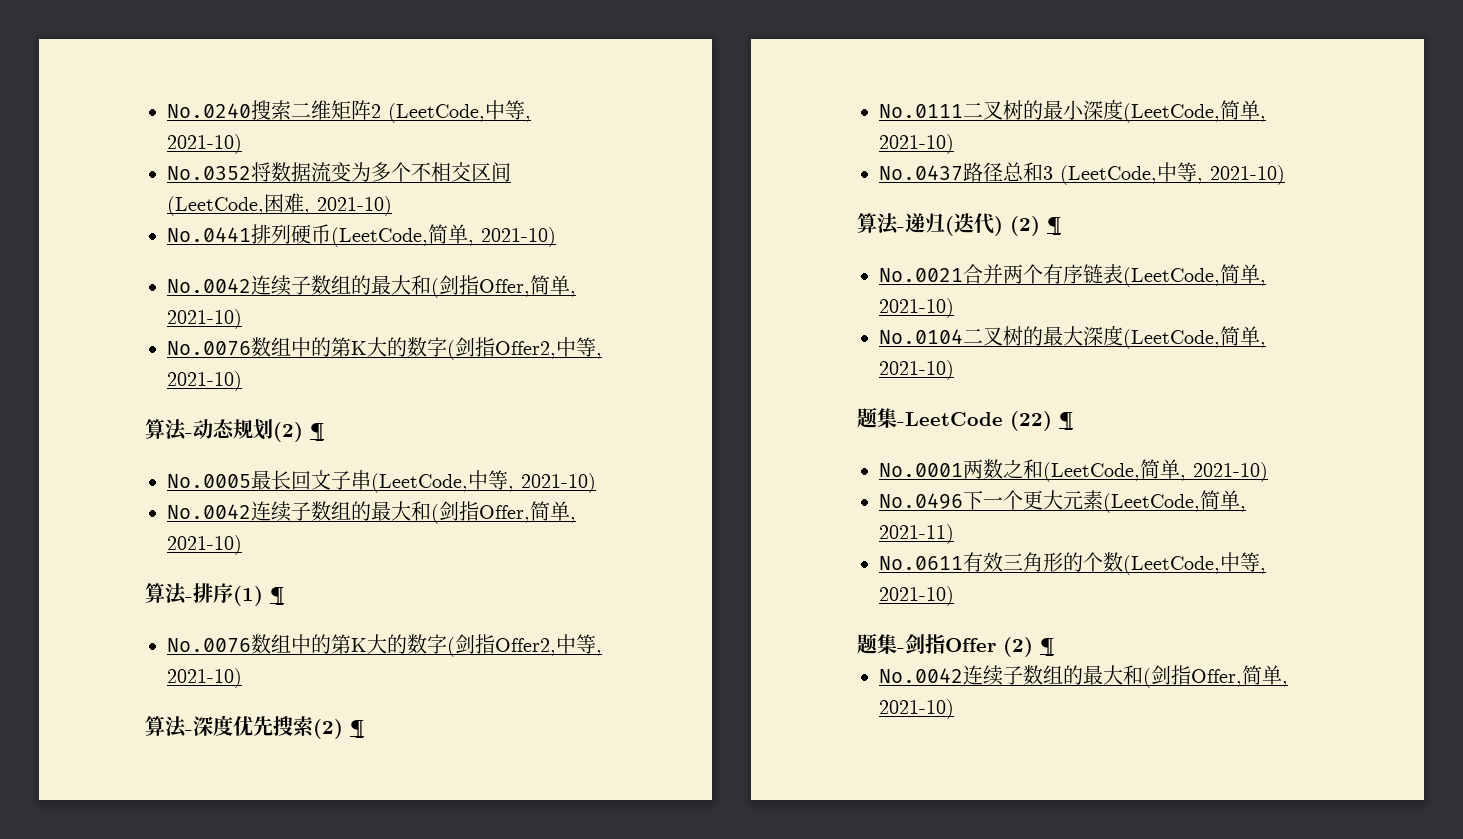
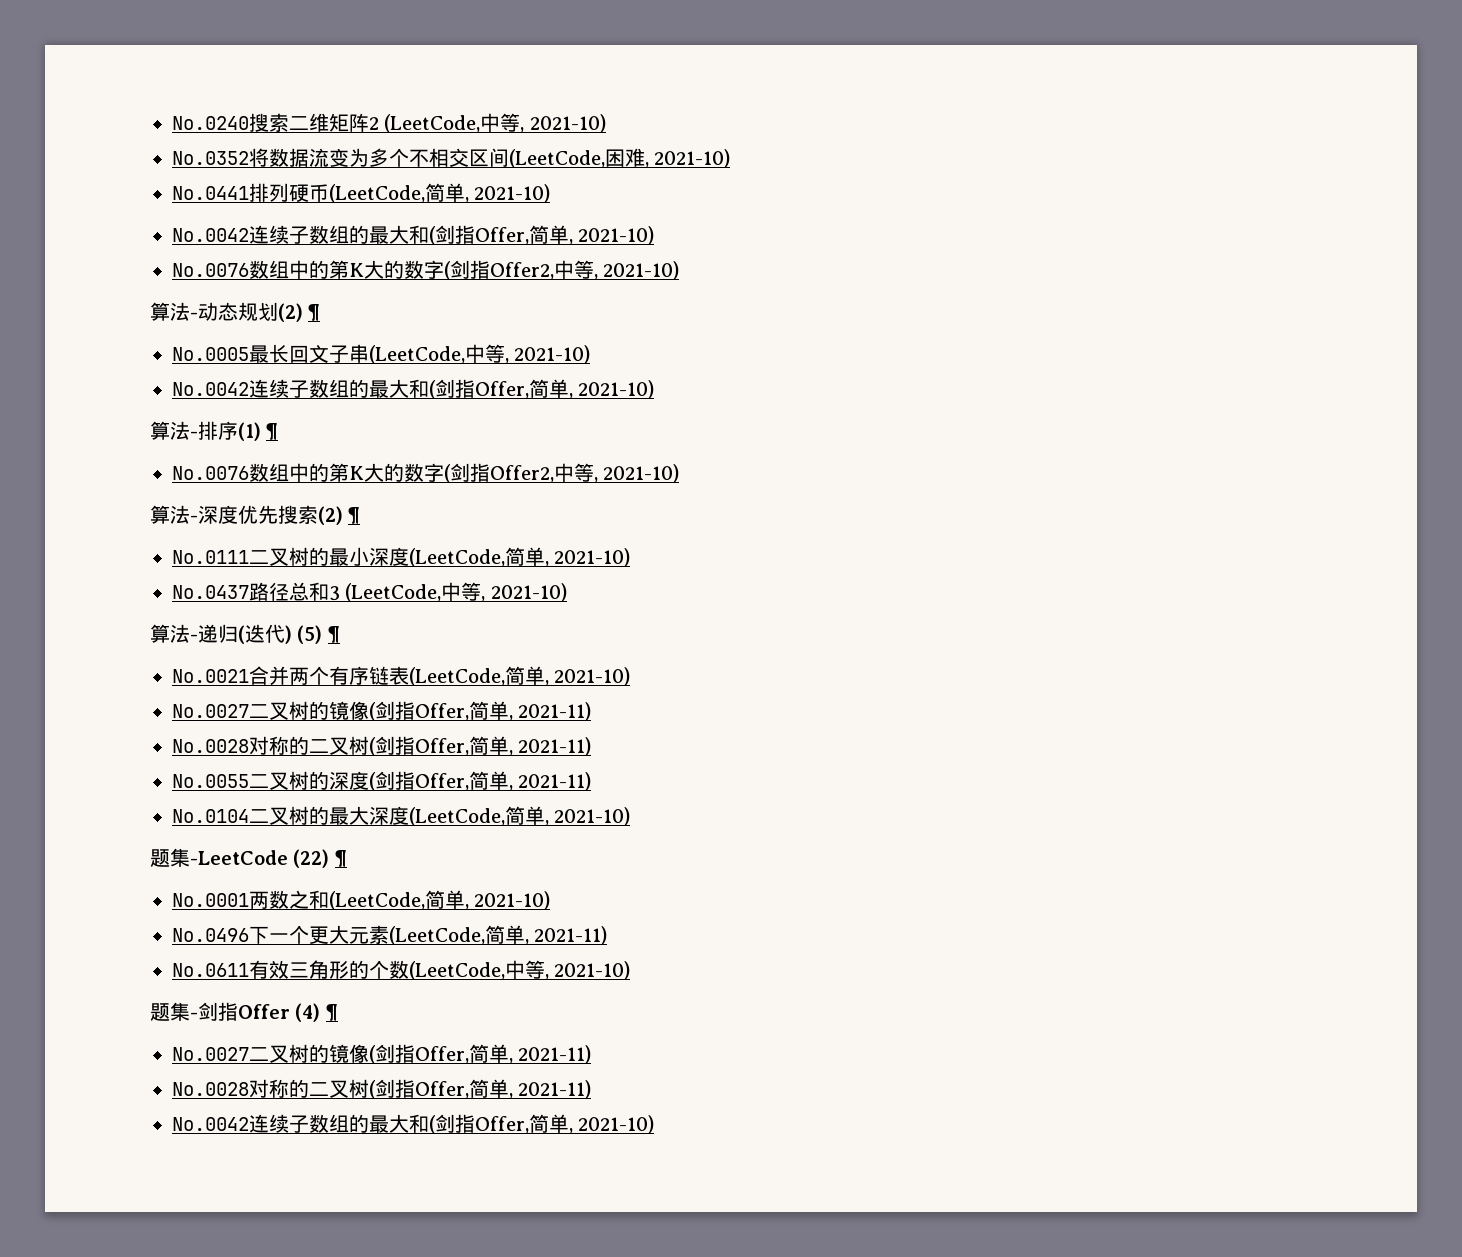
- 算法-递归(迭代) (2) ¶
+ 算法-递归(迭代) (5) ¶
  No.0021合并两个有序链表(LeetCode,简单, 2021-10)
+ No.0027二叉树的镜像(剑指Offer,简单, 2021-11)
+ No.0028对称的二叉树(剑指Offer,简单, 2021-11)
+ No.0055二叉树的深度(剑指Offer,简单, 2021-11)
- 题集-剑指Offer (2) ¶
+ 题集-剑指Offer (4) ¶
+ No.0027二叉树的镜像(剑指Offer,简单, 2021-11)
+ No.0028对称的二叉树(剑指Offer,简单, 2021-11)

